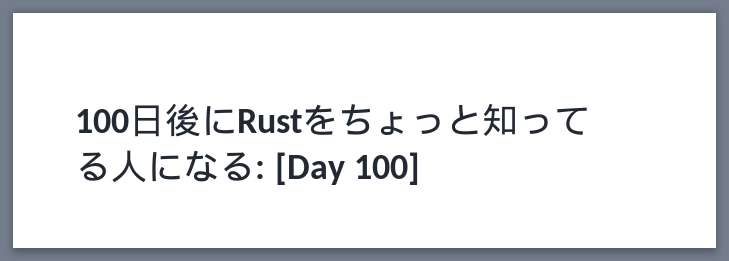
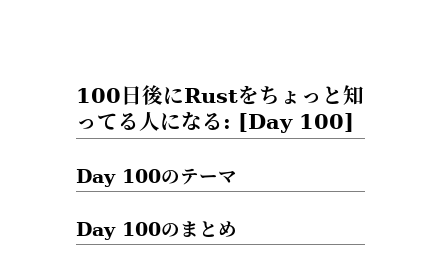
+ Day 100のテーマ
+ Day 100のまとめ

